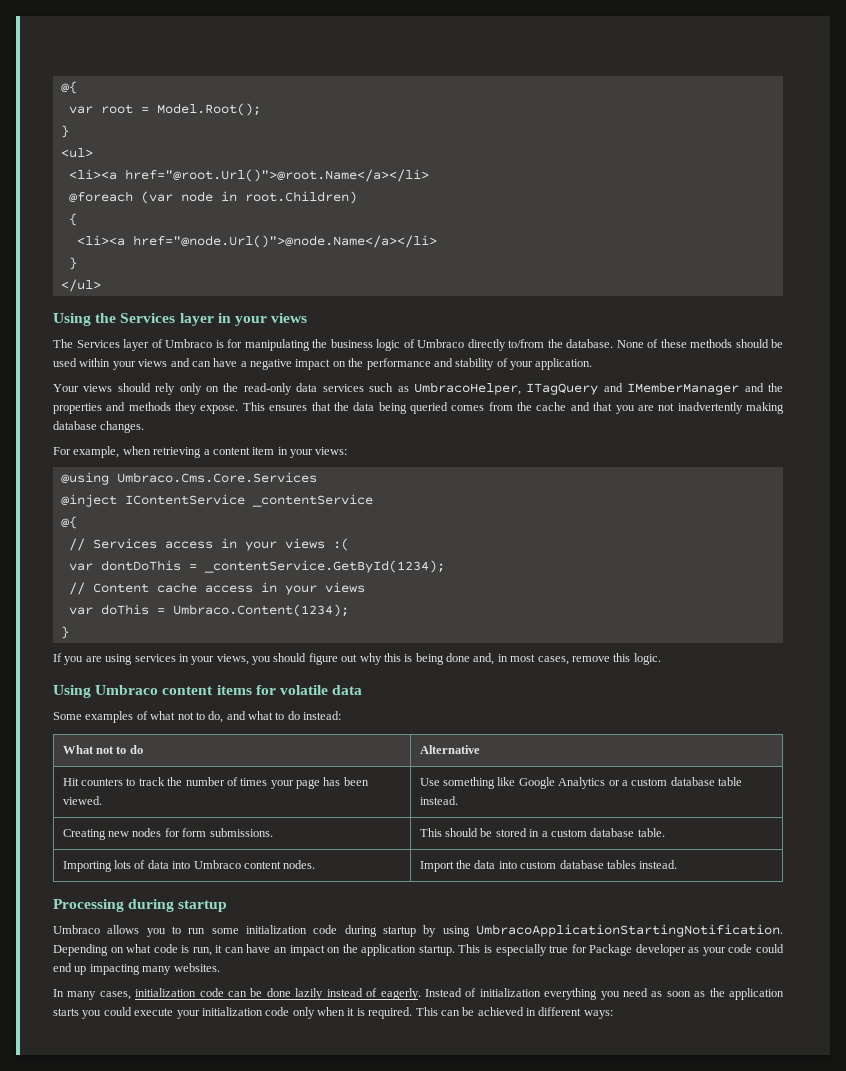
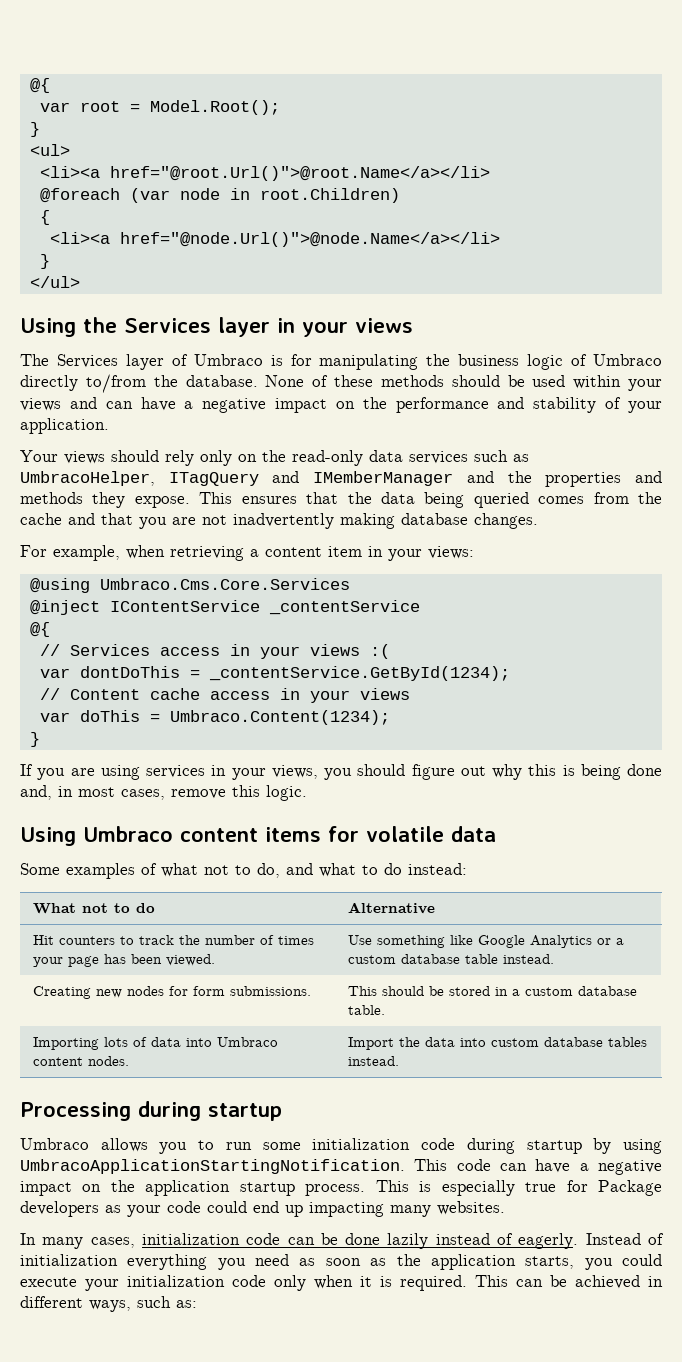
- Depending on what code is run, it can have an impact on the application startup.
+ This code can have a negative impact on the application startup process.
- This is especially true for Package developer as your code could end up impacting many websites.
+ This is especially true for Package developers as your code could end up impacting many websites.
- Instead of initialization everything you need as soon as the application starts you could execute your initialization code only when it is required.
+ Instead of initialization everything you need as soon as the application starts, you could execute your initialization code only when it is required.
- This can be achieved in different ways:
+ This can be achieved in different ways, such as:

